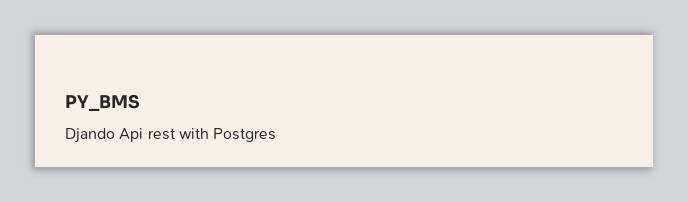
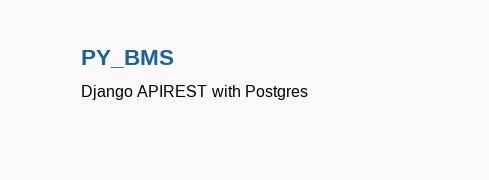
- Djando Api rest with Postgres
+ Django APIREST with Postgres

